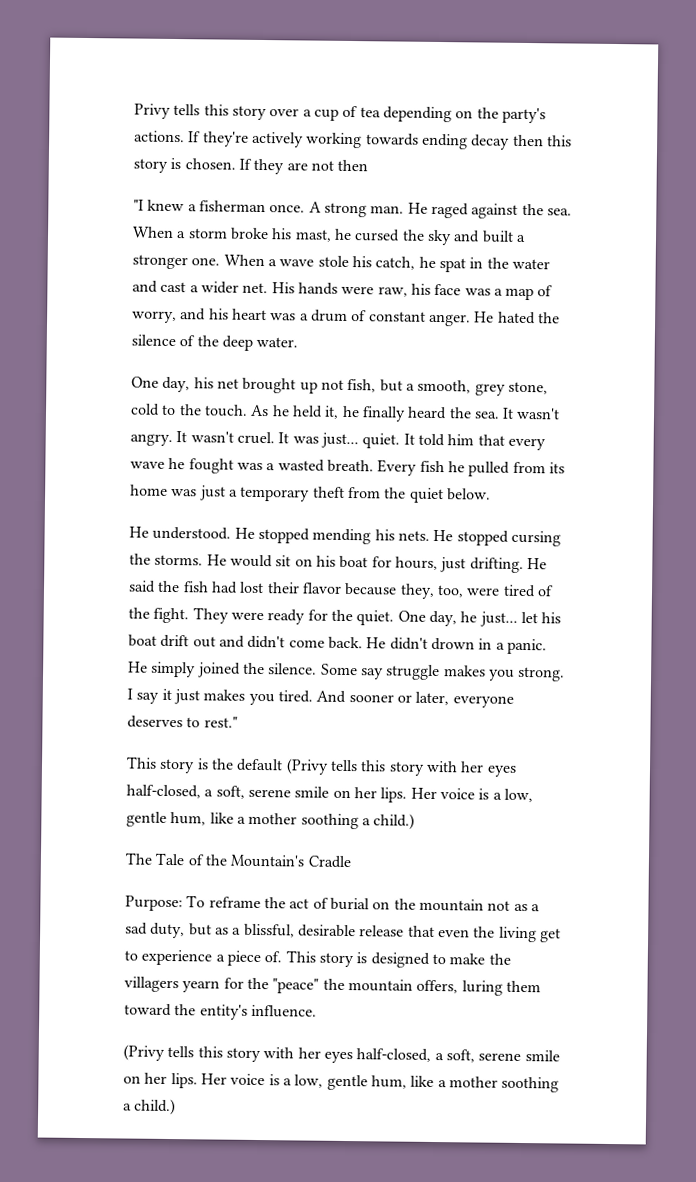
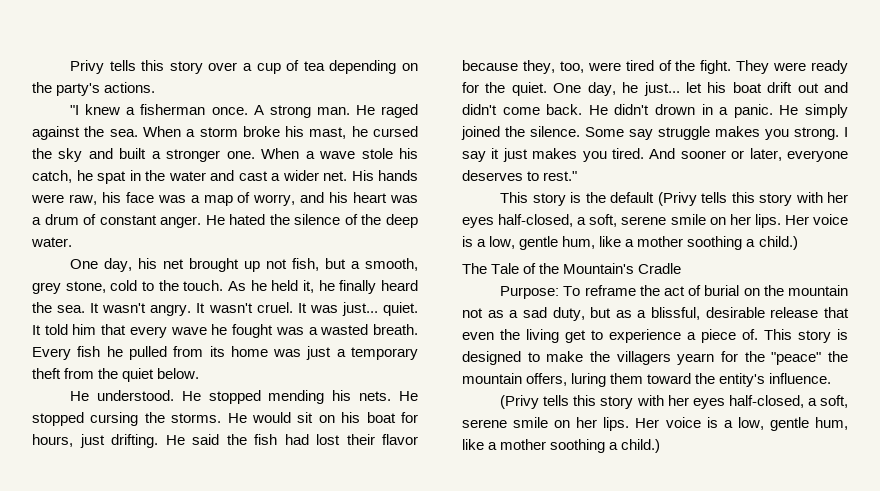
- If they're actively working towards ending decay then this story is chosen. If they are not then

